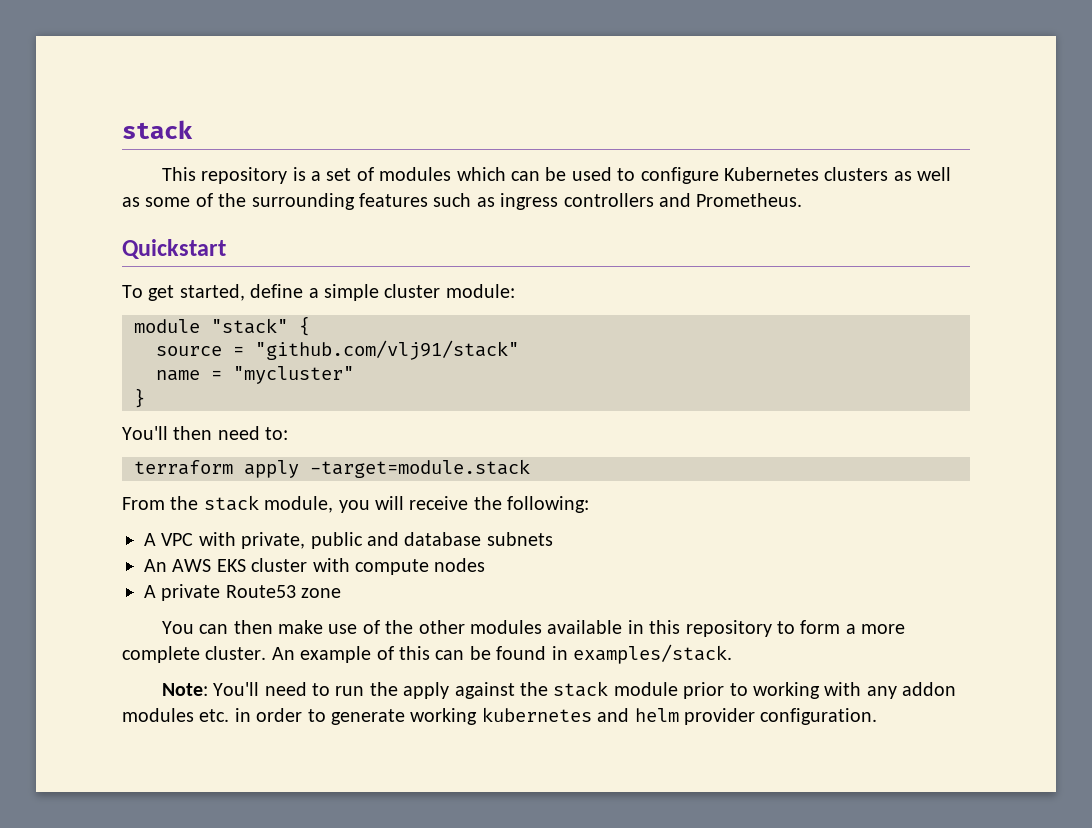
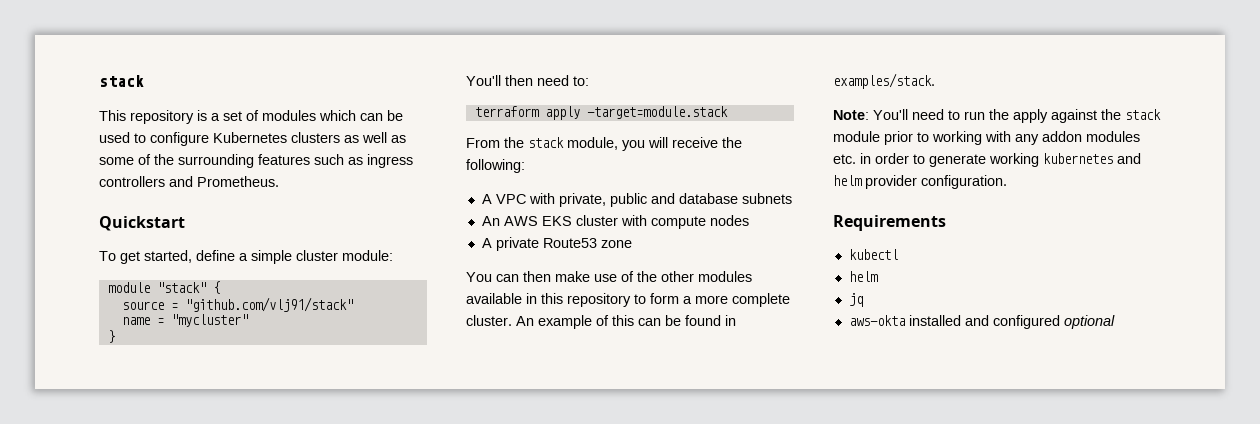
+ Requirements
+ kubectl
+ helm
+ jq
+ aws-okta installed and configured optional

